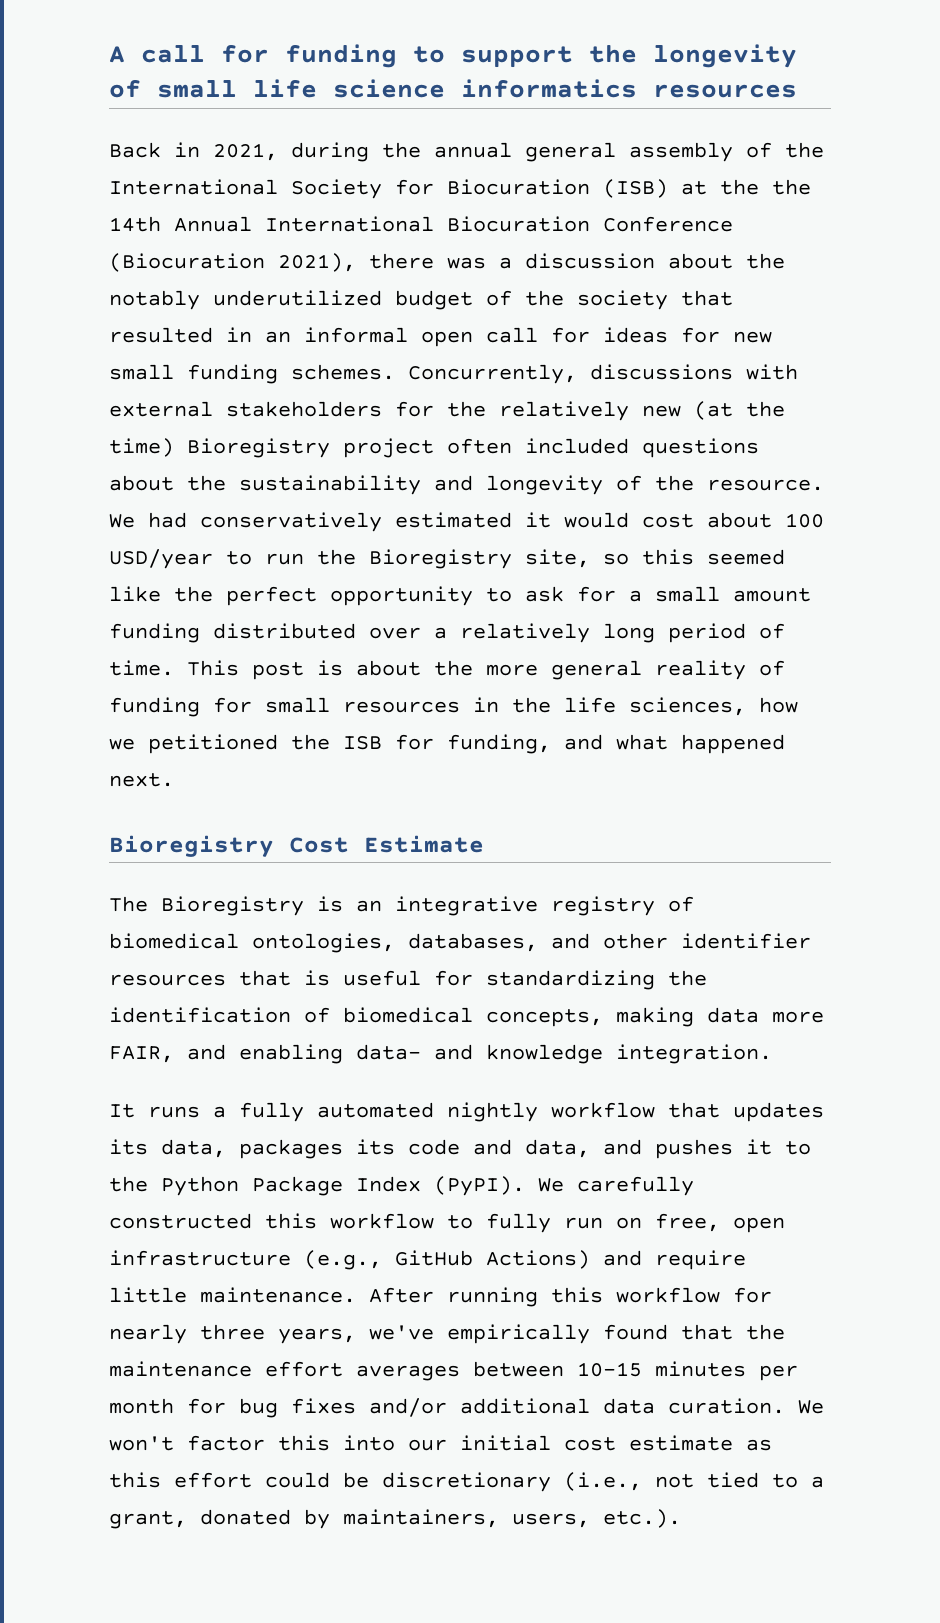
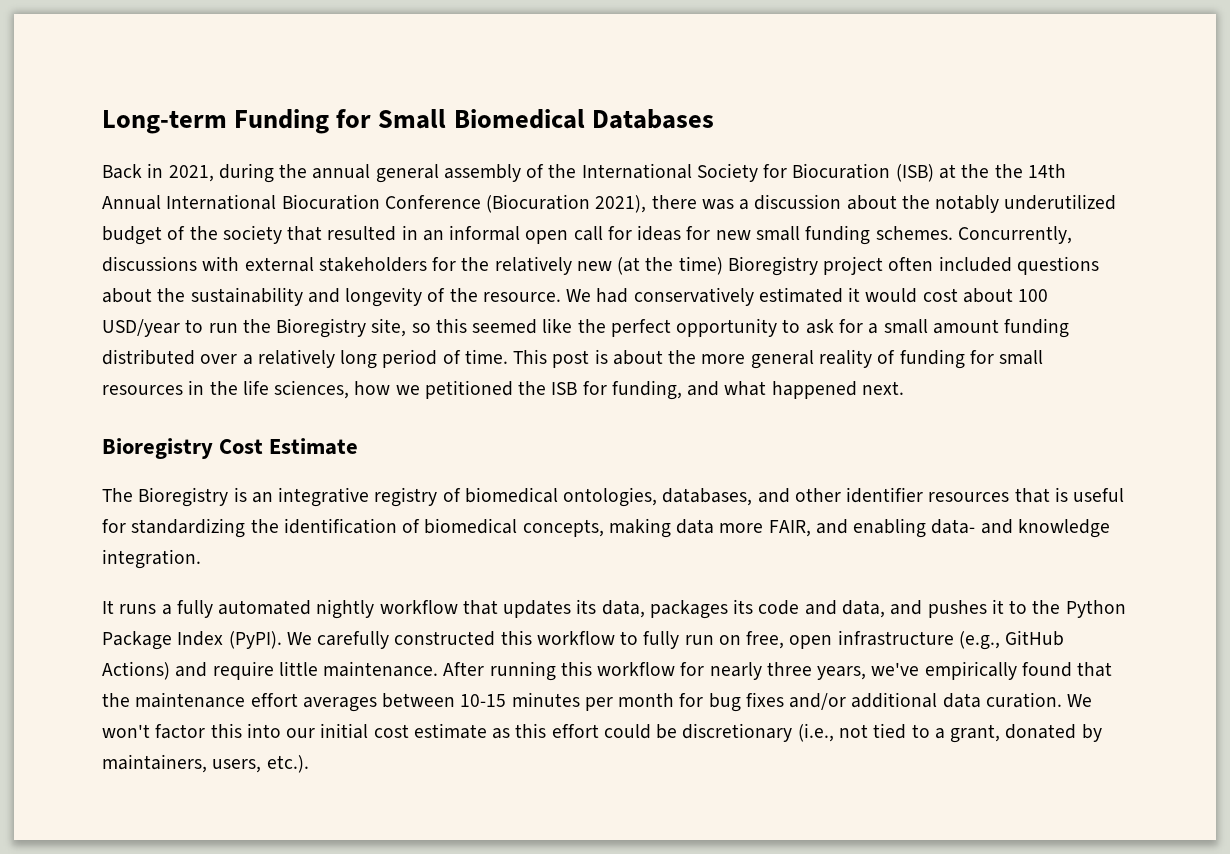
- A call for funding to support the longevity of small life science informatics resources
+ Long-term Funding for Small Biomedical Databases

